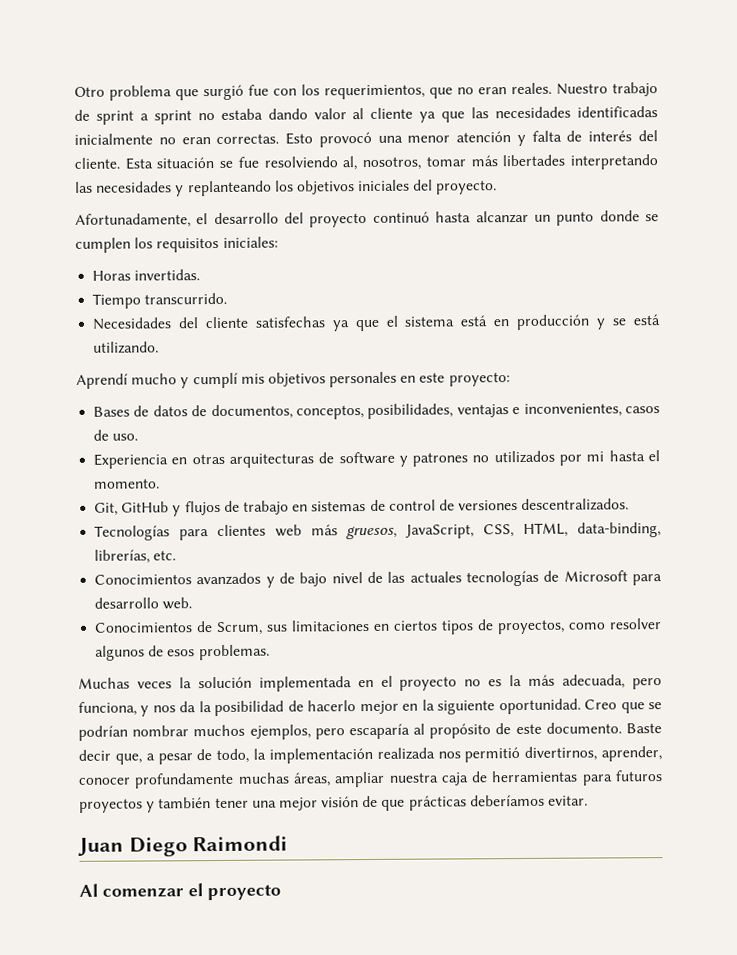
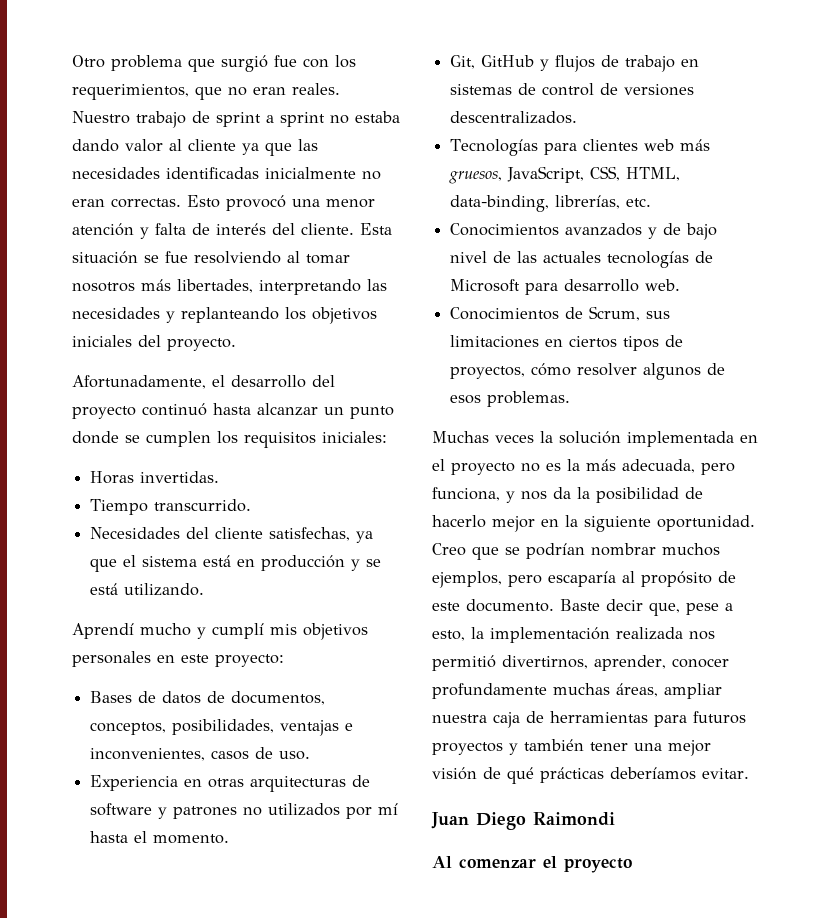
- Esta situación se fue resolviendo al, nosotros, tomar más libertades interpretando las necesidades y replanteando los objetivos iniciales del proyecto.
+ Esta situación se fue resolviendo al tomar nosotros más libertades, interpretando las necesidades y replanteando los objetivos iniciales del proyecto.
- Necesidades del cliente satisfechas ya que el sistema está en producción y se está utilizando.
+ Necesidades del cliente satisfechas, ya que el sistema está en producción y se está utilizando.
- Experiencia en otras arquitecturas de software y patrones no utilizados por mi hasta el momento.
+ Experiencia en otras arquitecturas de software y patrones no utilizados por mí hasta el momento.
- Conocimientos de Scrum, sus limitaciones en ciertos tipos de proyectos, como resolver algunos de esos problemas.
+ Conocimientos de Scrum, sus limitaciones en ciertos tipos de proyectos, cómo resolver algunos de esos problemas.
- Baste decir que, a pesar de todo, la implementación realizada nos permitió divertirnos, aprender, conocer profundamente muchas áreas, ampliar nuestra caja de herramientas para futuros proyectos y también tener una mejor visión de que prácticas deberíamos evitar.
+ Baste decir que, pese a esto, la implementación realizada nos permitió divertirnos, aprender, conocer profundamente muchas áreas, ampliar nuestra caja de herramientas para futuros proyectos y también tener una mejor visión de qué prácticas deberíamos evitar.

